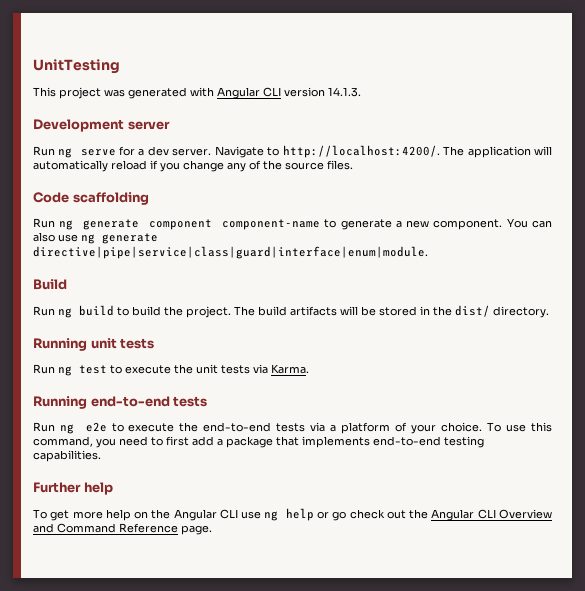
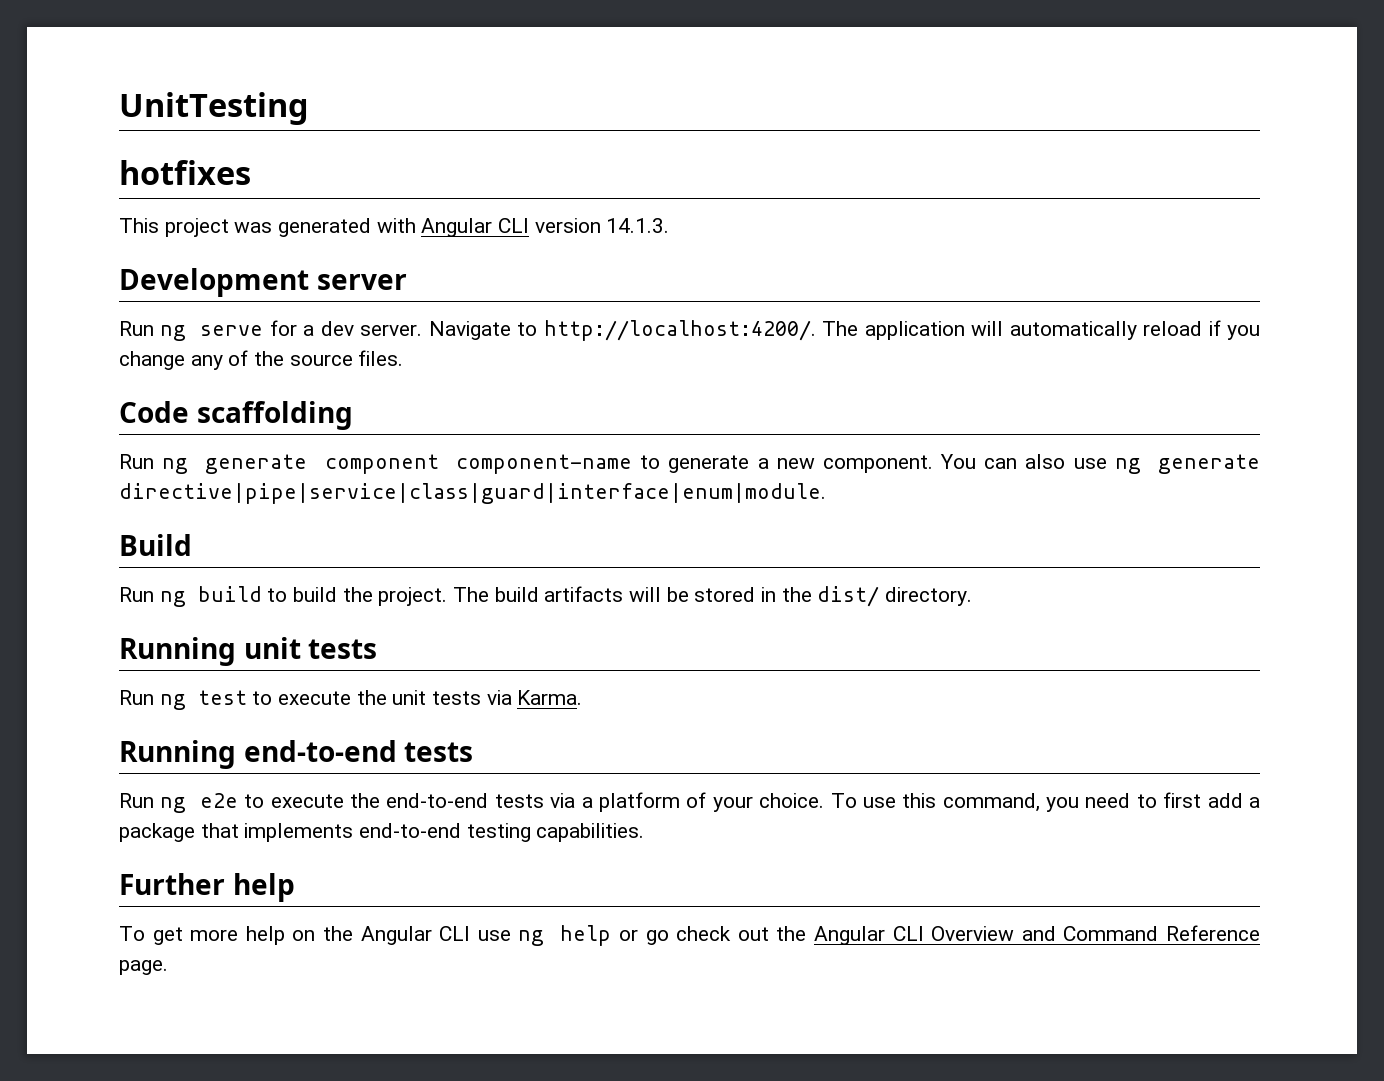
+ hotfixes

